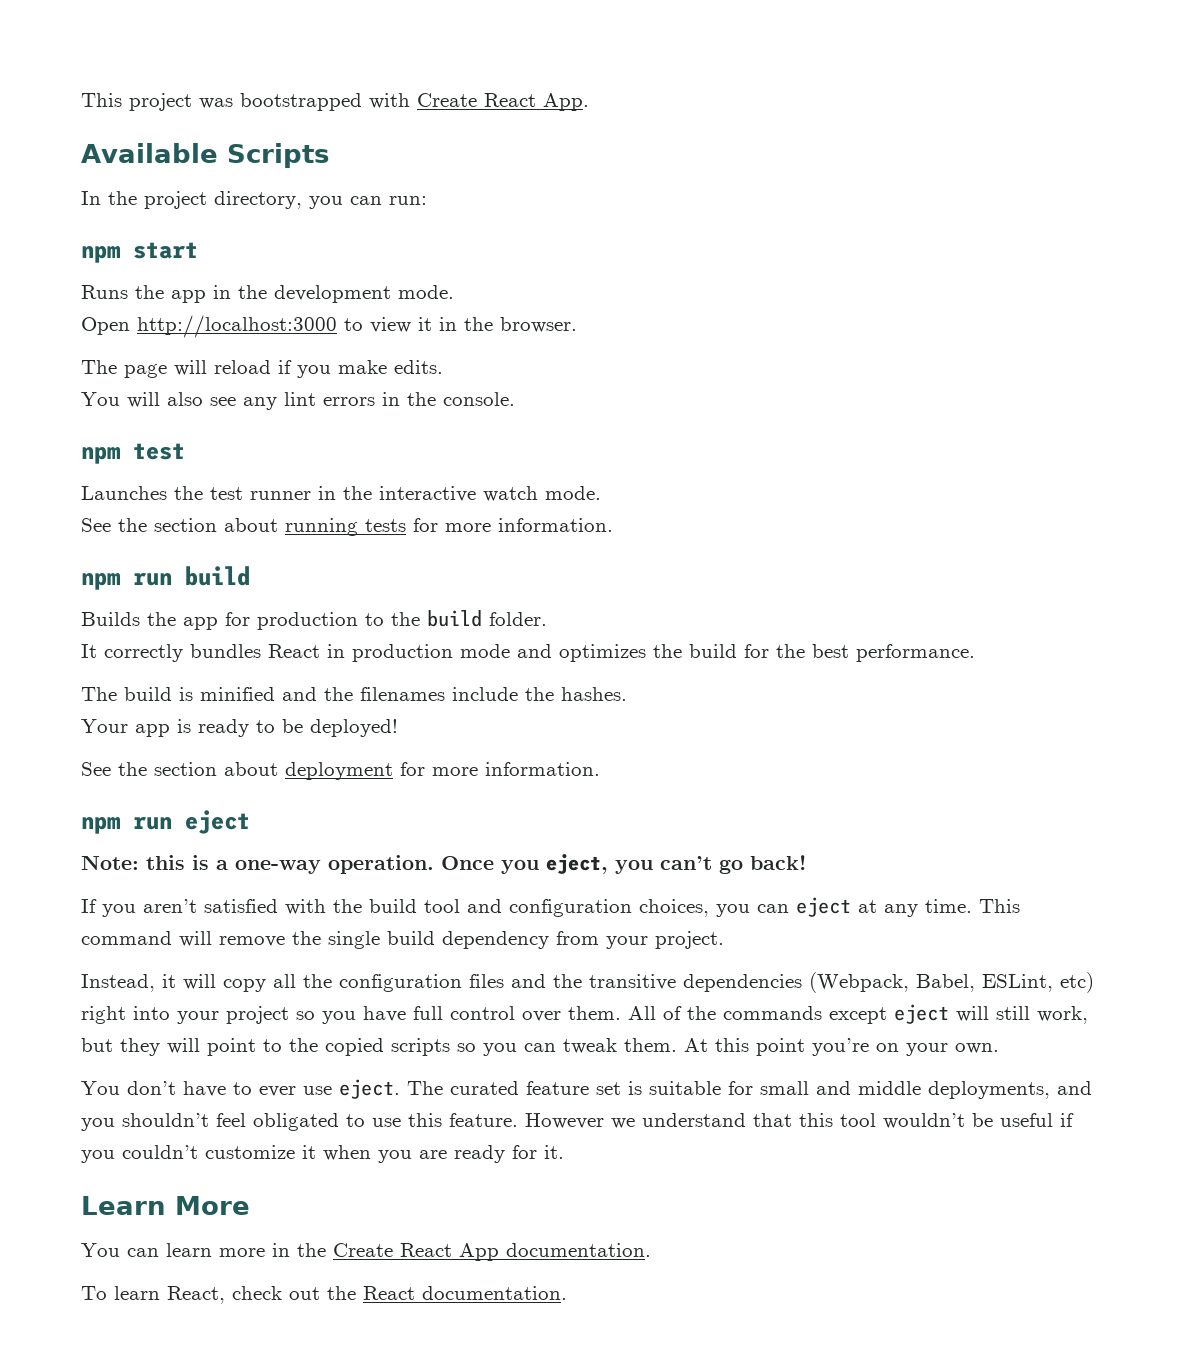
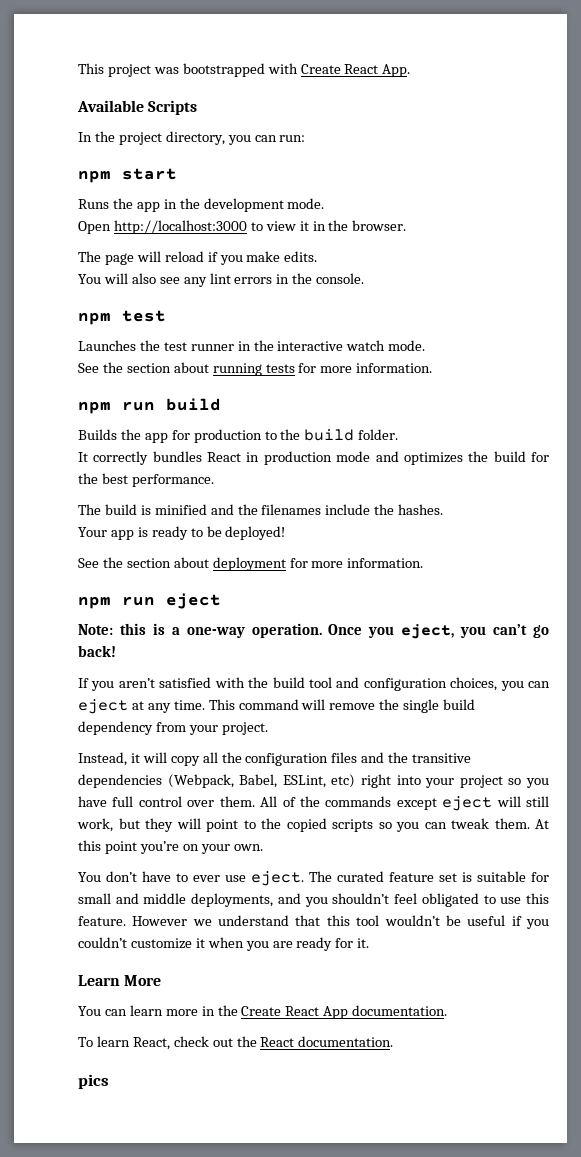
+ pics

